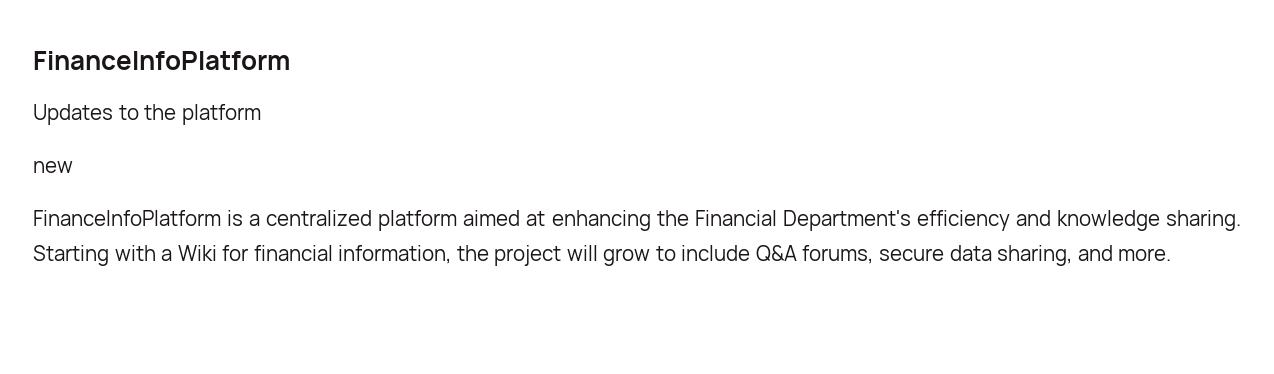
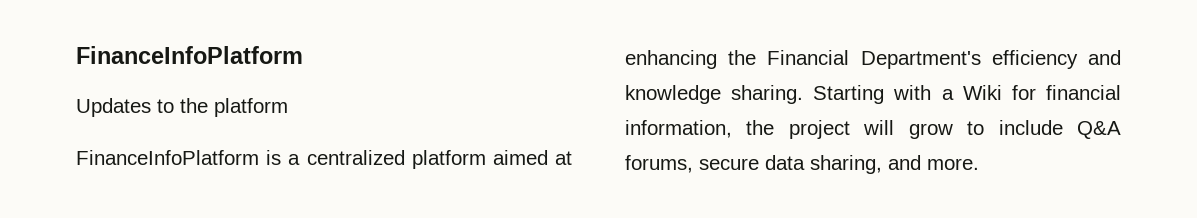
- new

